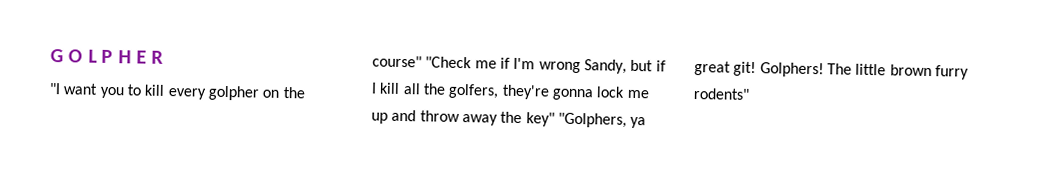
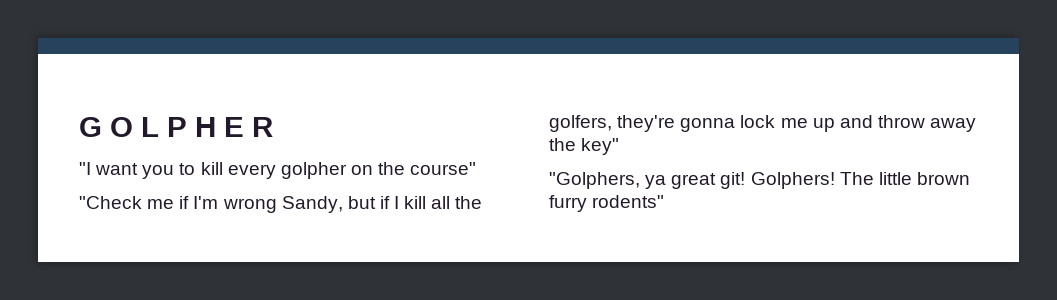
- "I want you to kill every golpher on the course" "Check me if I'm wrong Sandy, but if I kill all the golfers, they're gonna lock me up and throw away the key" "Golphers, ya great git!
+ "I want you to kill every golpher on the course"
+ "Check me if I'm wrong Sandy, but if I kill all the golfers, they're gonna lock me up and throw away the key"
+ "Golphers, ya great git!

